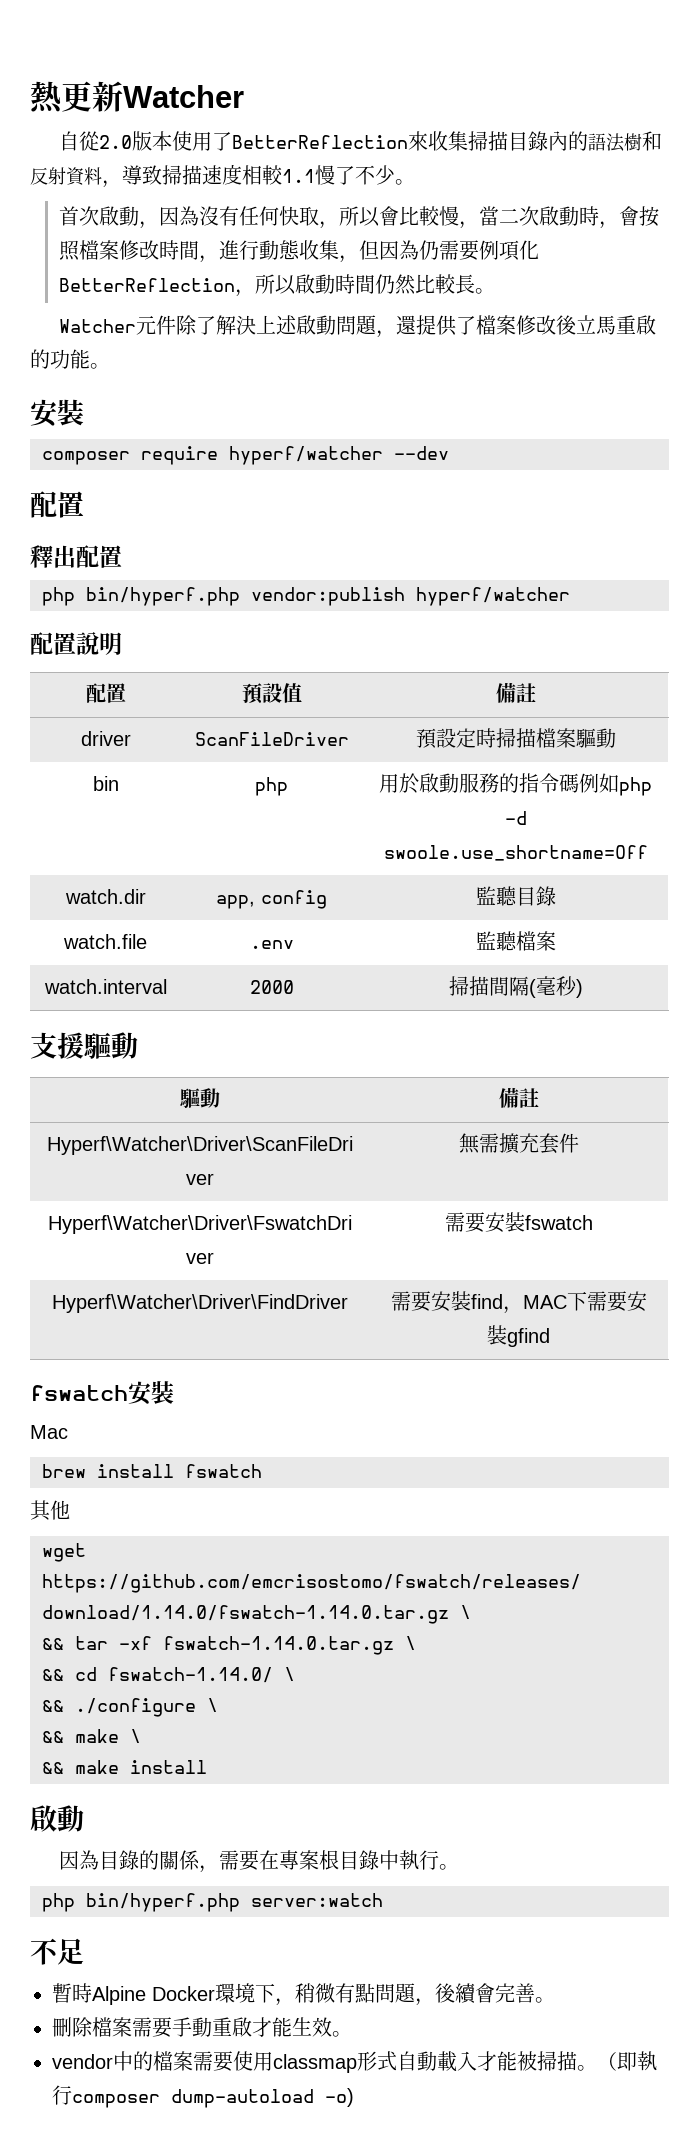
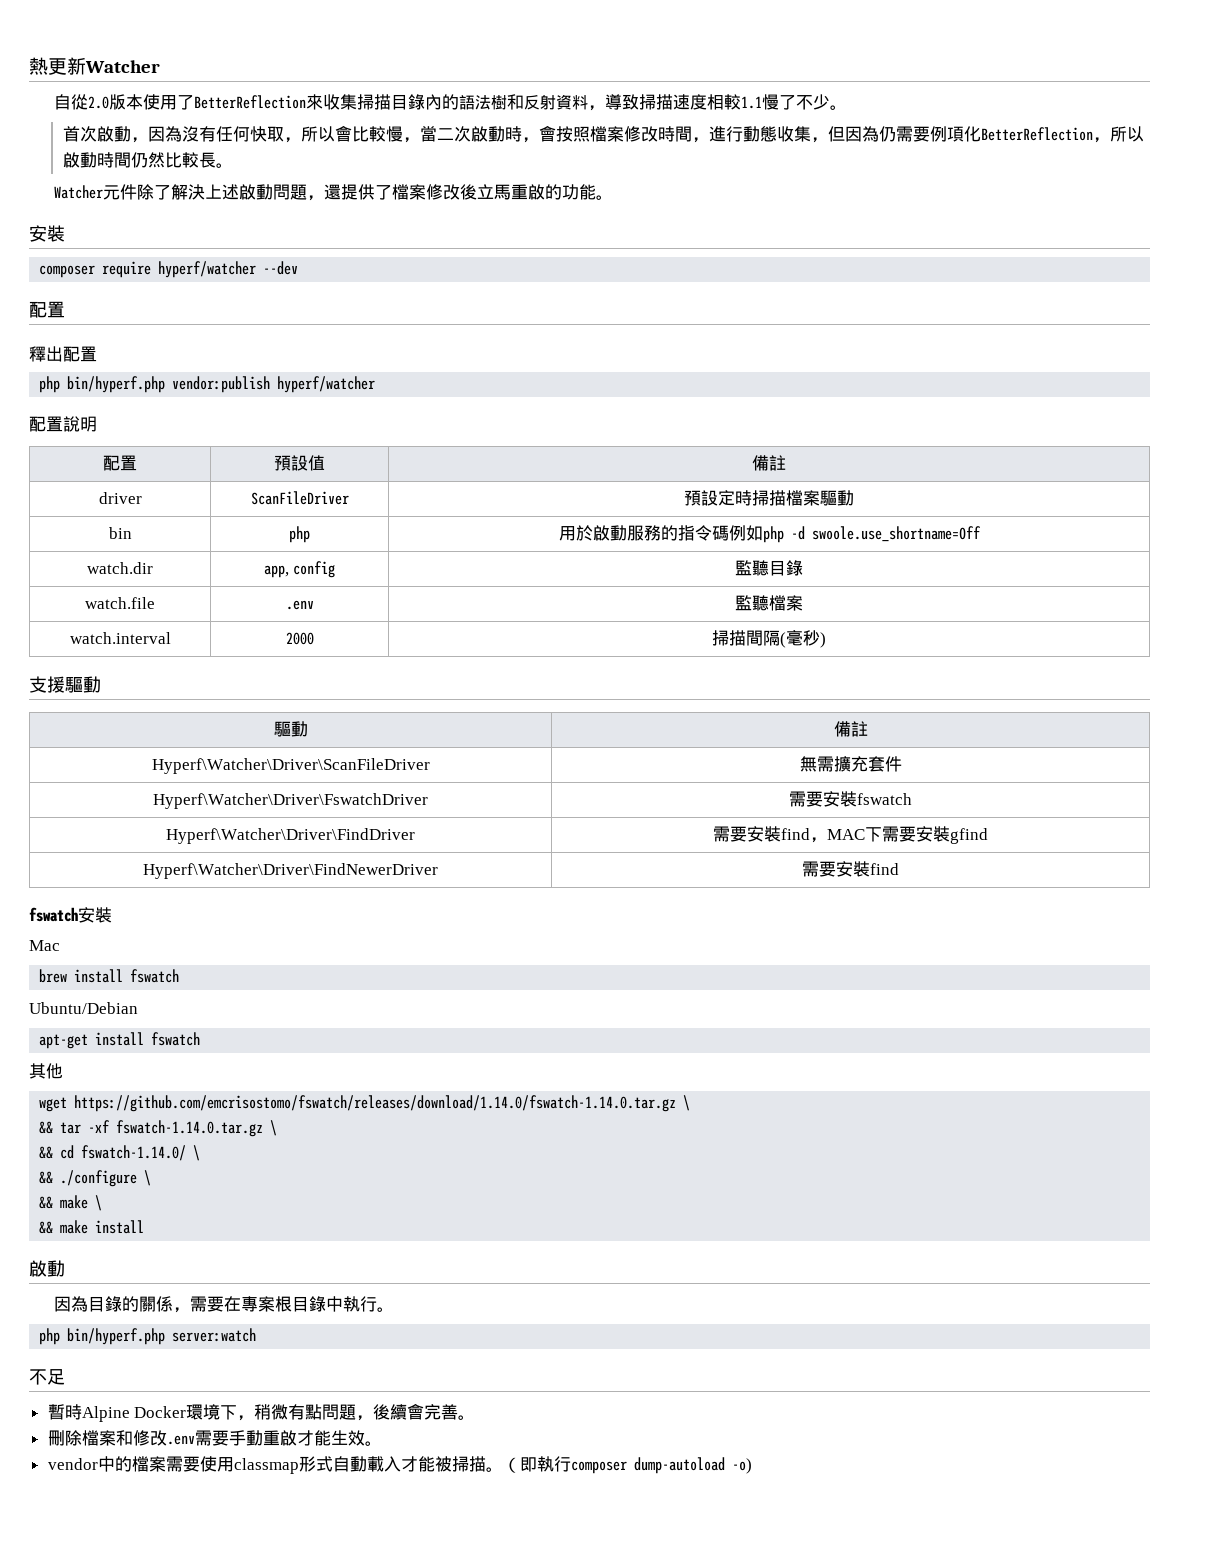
+ Hyperf\Watcher\Driver\FindNewerDriver | 需要安裝find
+ Ubuntu/Debian
+ apt-get install fswatch
- 刪除檔案需要手動重啟才能生效。
+ 刪除檔案和修改.env需要手動重啟才能生效。

